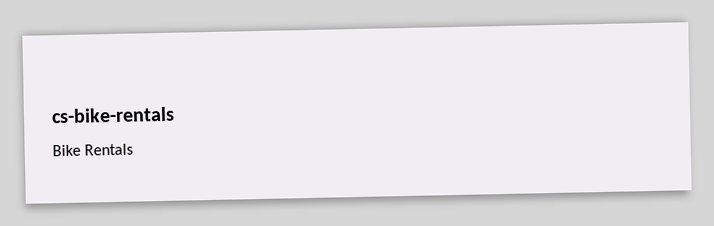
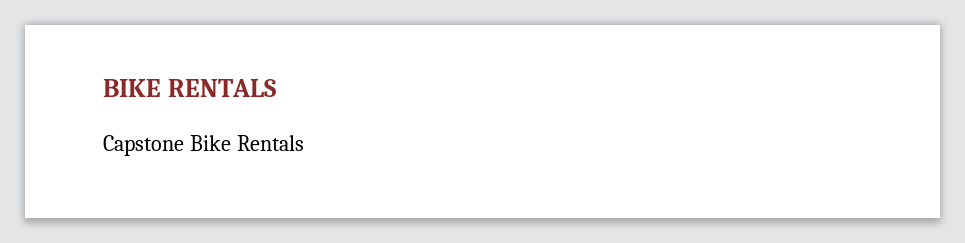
- cs-bike-rentals
- Bike Rentals
+ BIKE RENTALS
+ Capstone Bike Rentals

